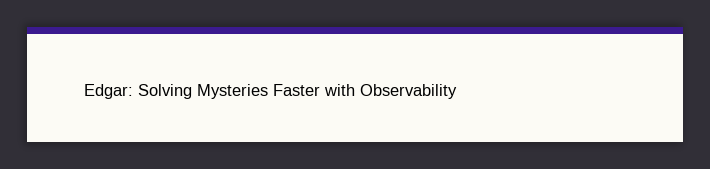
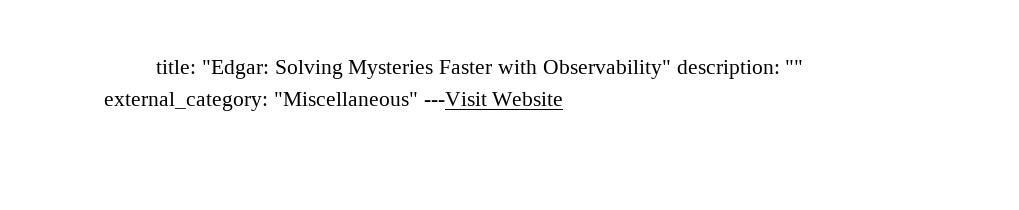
- Edgar: Solving Mysteries Faster with Observability
+ title: "Edgar: Solving Mysteries Faster with Observability" description: "" external_category: "Miscellaneous" ---Visit Website

